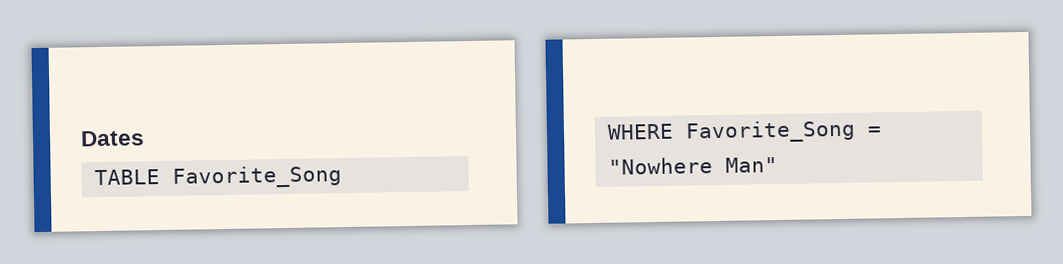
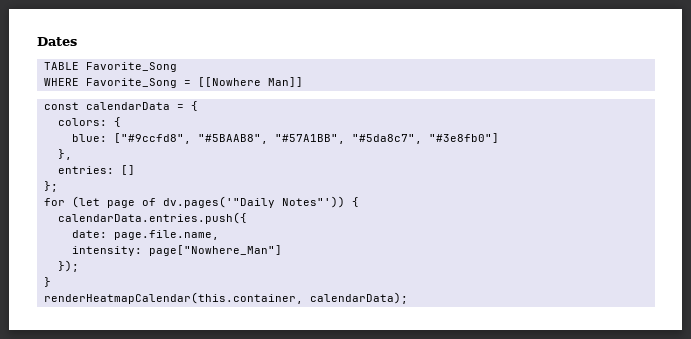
- WHERE Favorite_Song = "Nowhere Man"
+ WHERE Favorite_Song = [[Nowhere Man]]
+ const calendarData = {
+ colors: {
+ blue: ["#9ccfd8", "#5BAAB8", "#57A1BB", "#5da8c7", "#3e8fb0"]
+ },
+ entries: []
+ };
+ for (let page of dv.pages('"Daily Notes"')) {
+ calendarData.entries.push({
+ date: page.file.name,
+ intensity: page["Nowhere_Man"]
+ });
+ }
+ renderHeatmapCalendar(this.container, calendarData);

